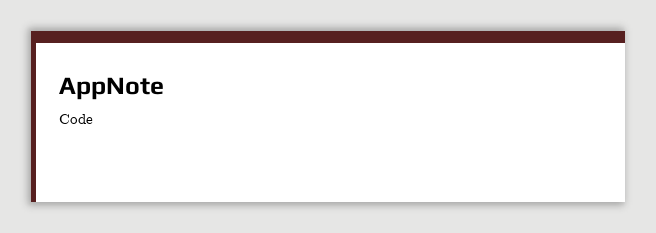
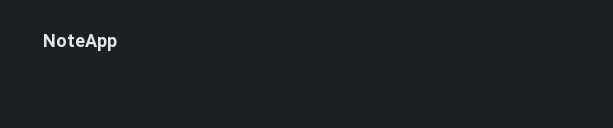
- AppNote
- Code
+ NoteApp

